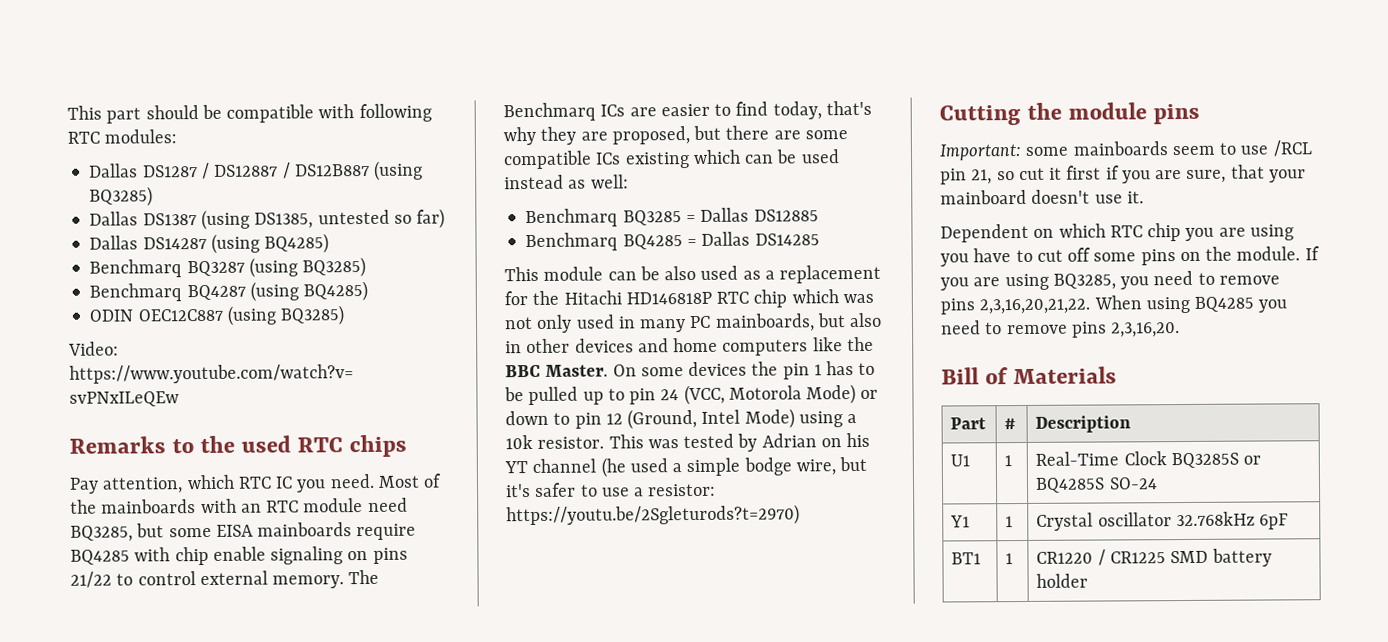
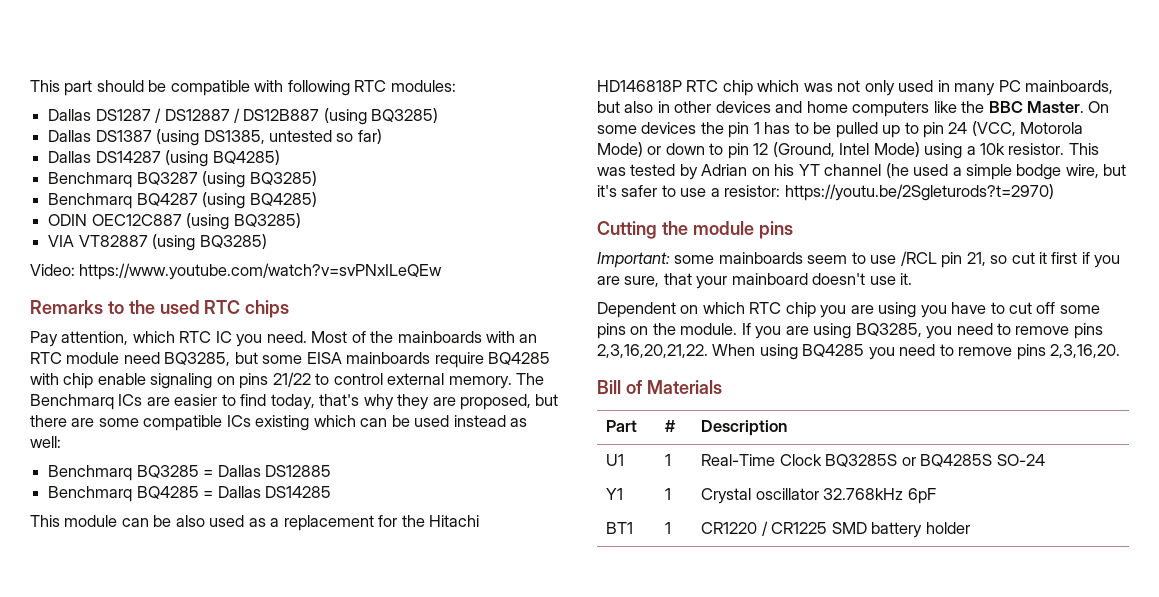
+ VIA VT82887 (using BQ3285)

